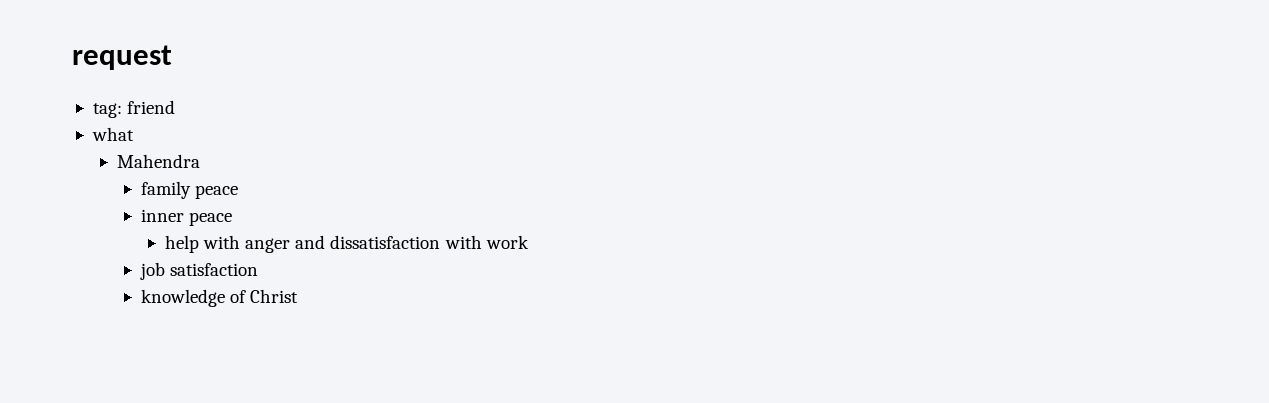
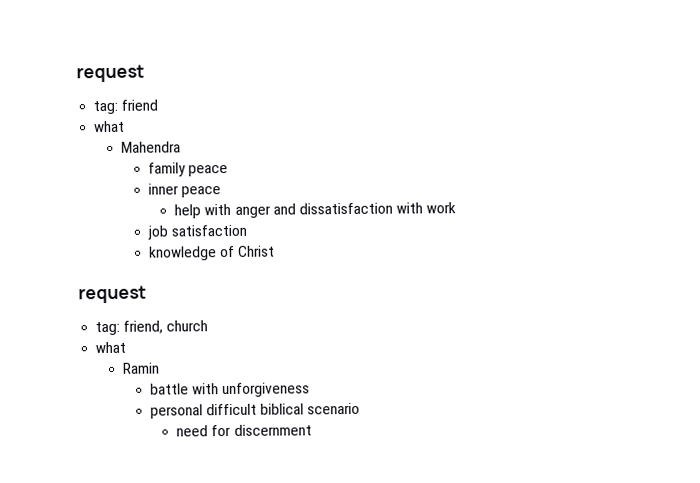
  knowledge of Christ
+ request
+ tag: friend, church
+ what
+ Ramin
+ battle with unforgiveness
+ personal difficult biblical scenario
+ need for discernment

